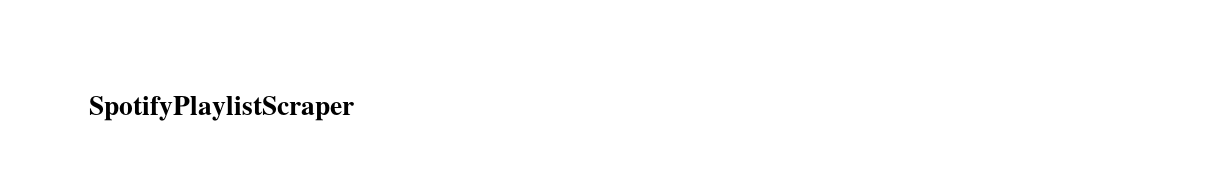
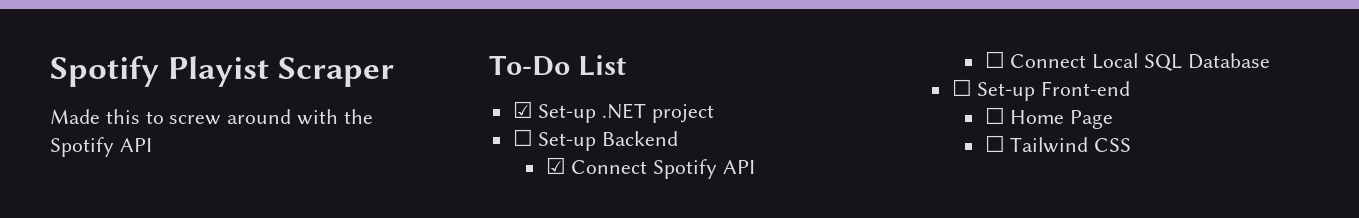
- SpotifyPlaylistScraper
+ Spotify Playist Scraper
+ Made this to screw around with the Spotify API
+ To-Do List
+ ☑ Set-up .NET project
+ ☐ Set-up Backend
+ ☑ Connect Spotify API
+ ☐ Connect Local SQL Database
+ ☐ Set-up Front-end
+ ☐ Home Page
+ ☐ Tailwind CSS

